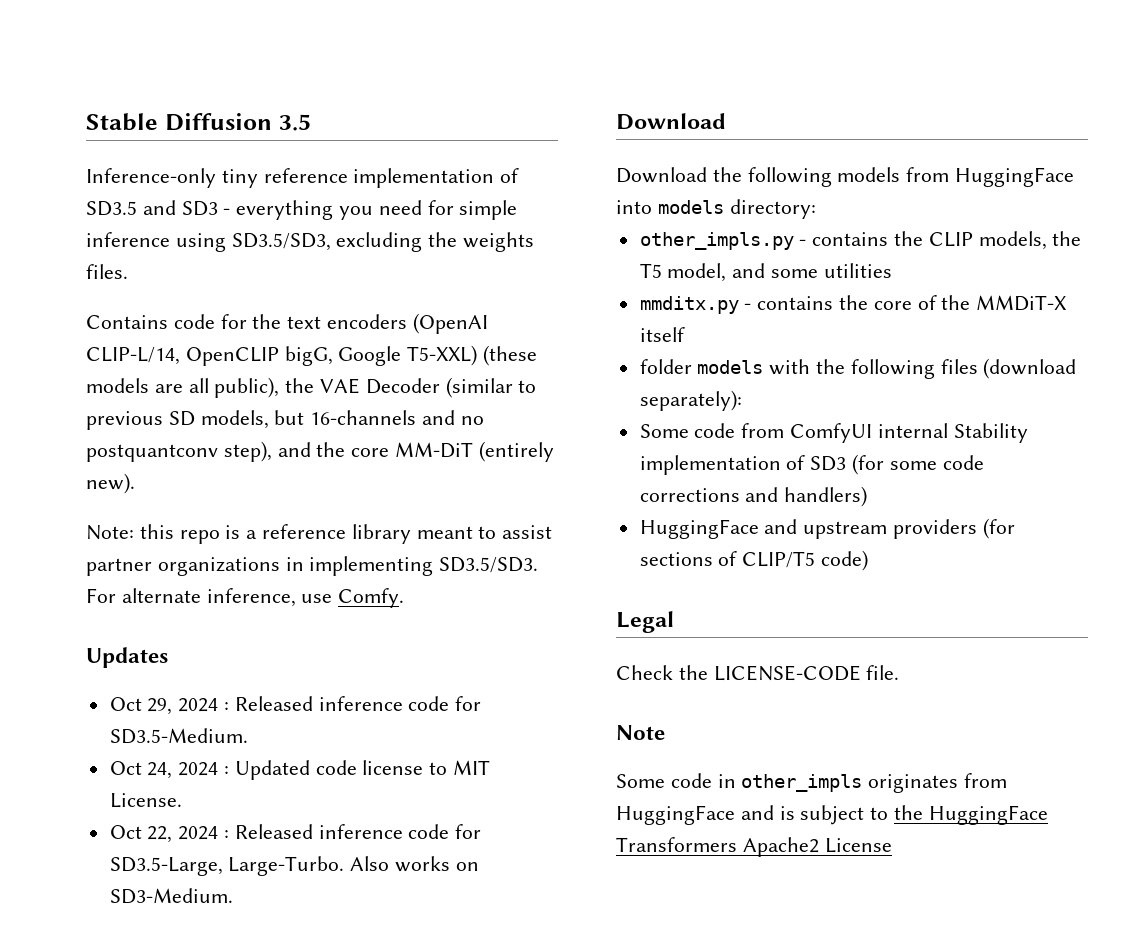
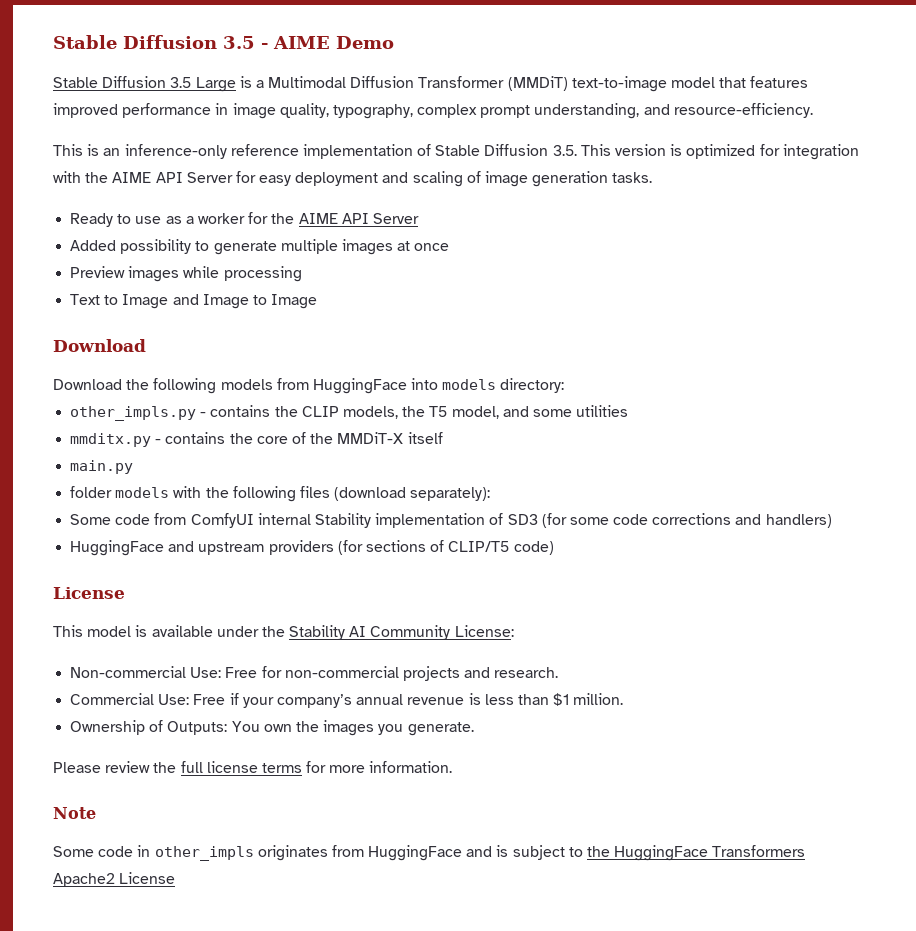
- Stable Diffusion 3.5
- Inference-only tiny reference implementation of SD3.5 and SD3 - everything you need for simple inference using SD3.5/SD3, excluding the weights files.
- Contains code for the text encoders (OpenAI CLIP-L/14, OpenCLIP bigG, Google T5-XXL) (these models are all public), the VAE Decoder (similar to previous SD models, but 16-channels and no postquantconv step), and the core MM-DiT (entirely new).
- Note: this repo is a reference library meant to assist partner organizations in implementing SD3.5/SD3. For alternate inference, use Comfy.
- Updates
- Oct 29, 2024 : Released inference code for SD3.5-Medium.
- Oct 24, 2024 : Updated code license to MIT License.
- Oct 22, 2024 : Released inference code for SD3.5-Large, Large-Turbo. Also works on SD3-Medium.
+ Stable Diffusion 3.5 - AIME Demo
+ Stable Diffusion 3.5 Large is a Multimodal Diffusion Transformer (MMDiT) text-to-image model that features improved performance in image quality, typography, complex prompt understanding, and resource-efficiency.
+ This is an inference-only reference implementation of Stable Diffusion 3.5. This version is optimized for integration with the AIME API Server for easy deployment and scaling of image generation tasks.
+ Ready to use as a worker for the AIME API Server
+ Added possibility to generate multiple images at once
+ Preview images while processing
+ Text to Image and Image to Image
+ main.py
  HuggingFace and upstream providers (for sections of CLIP/T5 code)
- Legal
- Check the LICENSE-CODE file.
+ License
+ This model is available under the Stability AI Community License:
+ Non-commercial Use: Free for non-commercial projects and research.
+ Commercial Use: Free if your company’s annual revenue is less than $1 million.
+ Ownership of Outputs: You own the images you generate.
+ Please review the full license terms for more information.

